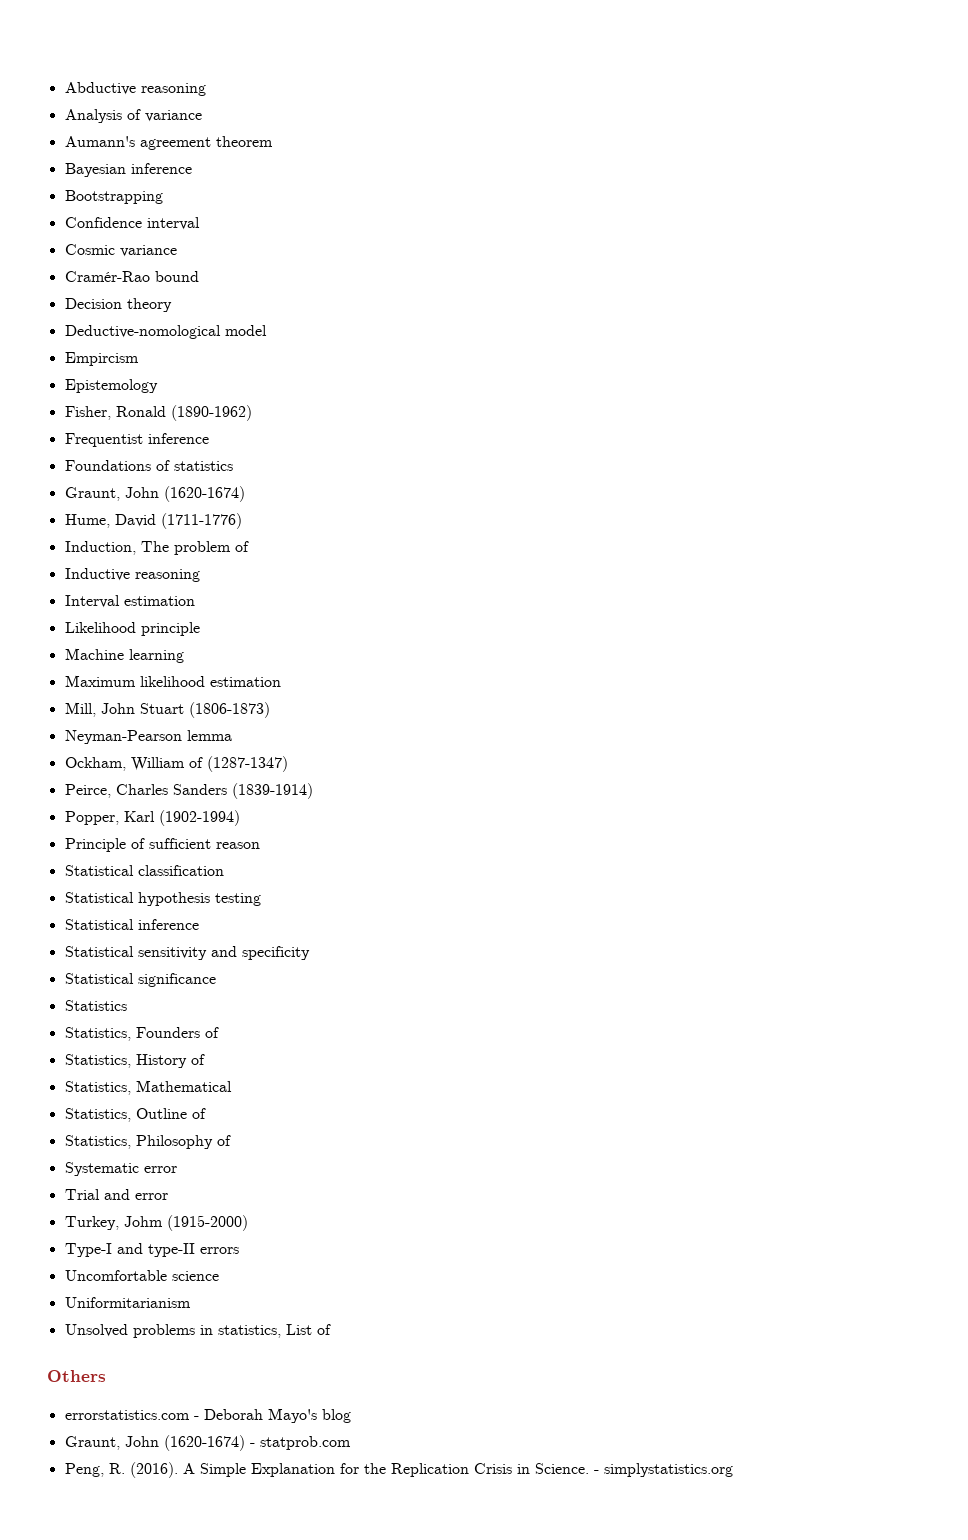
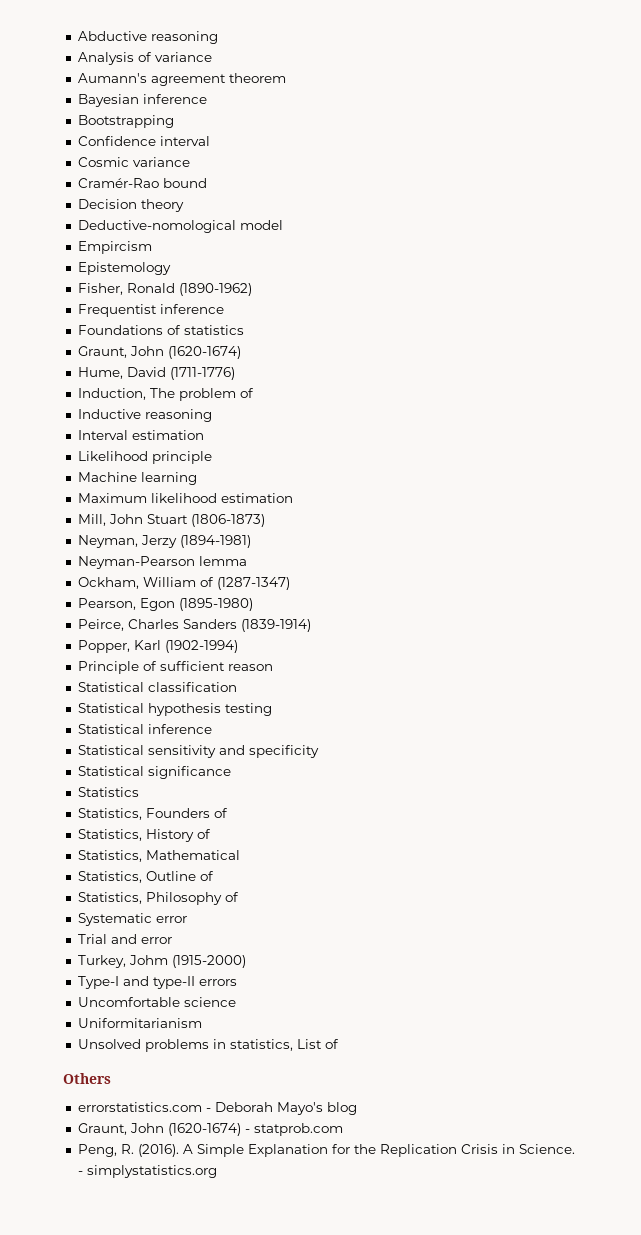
+ Neyman, Jerzy (1894-1981)
+ Pearson, Egon (1895-1980)

